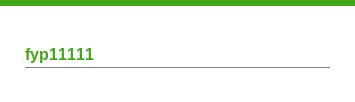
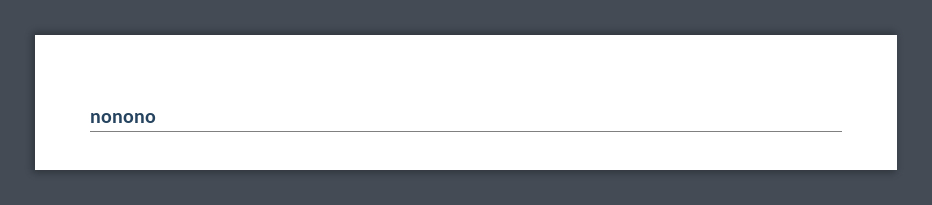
- fyp11111
+ nonono

